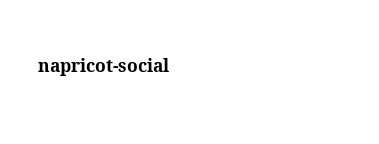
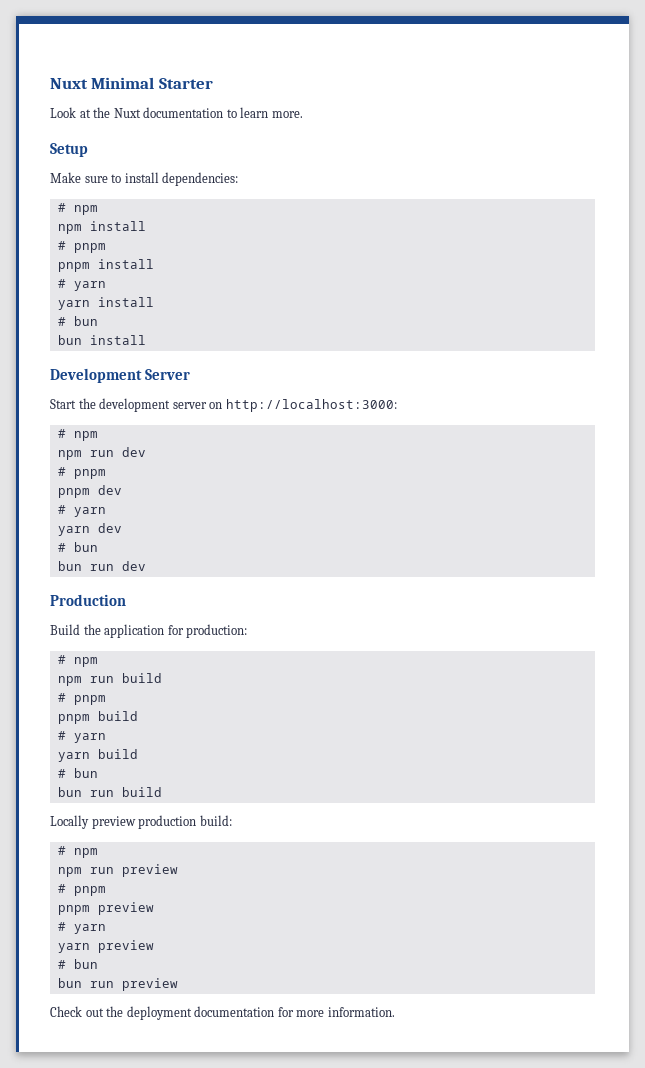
- napricot-social
+ Nuxt Minimal Starter
+ Look at the Nuxt documentation to learn more.
+ Setup
+ Make sure to install dependencies:
+ # npm
+ npm install
+ # pnpm
+ pnpm install
+ # yarn
+ yarn install
+ # bun
+ bun install
+ Development Server
+ Start the development server on http://localhost:3000:
+ # npm
+ npm run dev
+ # pnpm
+ pnpm dev
+ # yarn
+ yarn dev
+ # bun
+ bun run dev
+ Production
+ Build the application for production:
+ # npm
+ npm run build
+ # pnpm
+ pnpm build
+ # yarn
+ yarn build
+ # bun
+ bun run build
+ Locally preview production build:
+ # npm
+ npm run preview
+ # pnpm
+ pnpm preview
+ # yarn
+ yarn preview
+ # bun
+ bun run preview
+ Check out the deployment documentation for more information.

